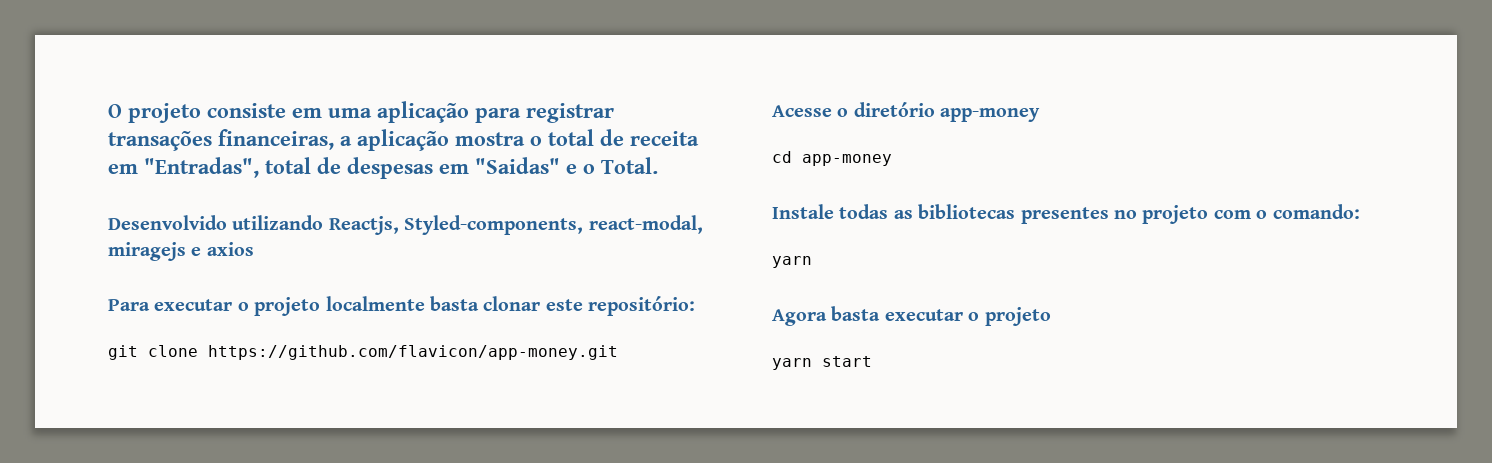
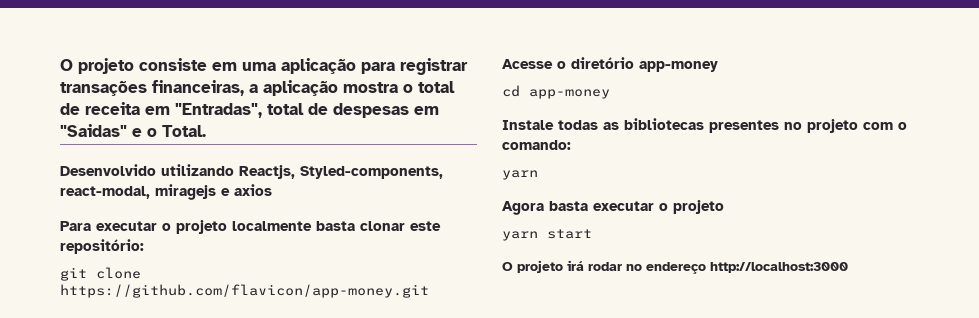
+ O projeto irá rodar no endereço http://localhost:3000

